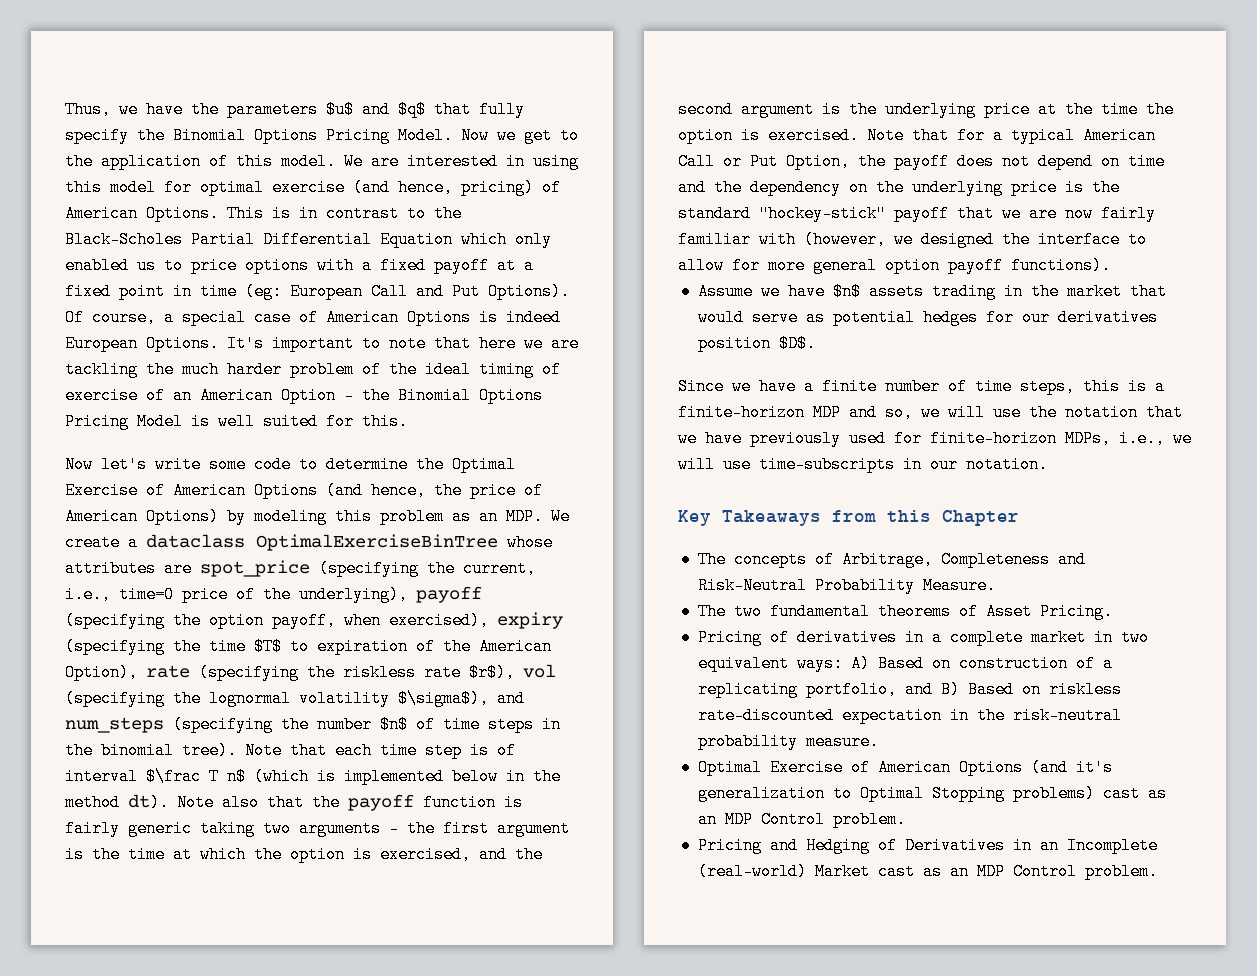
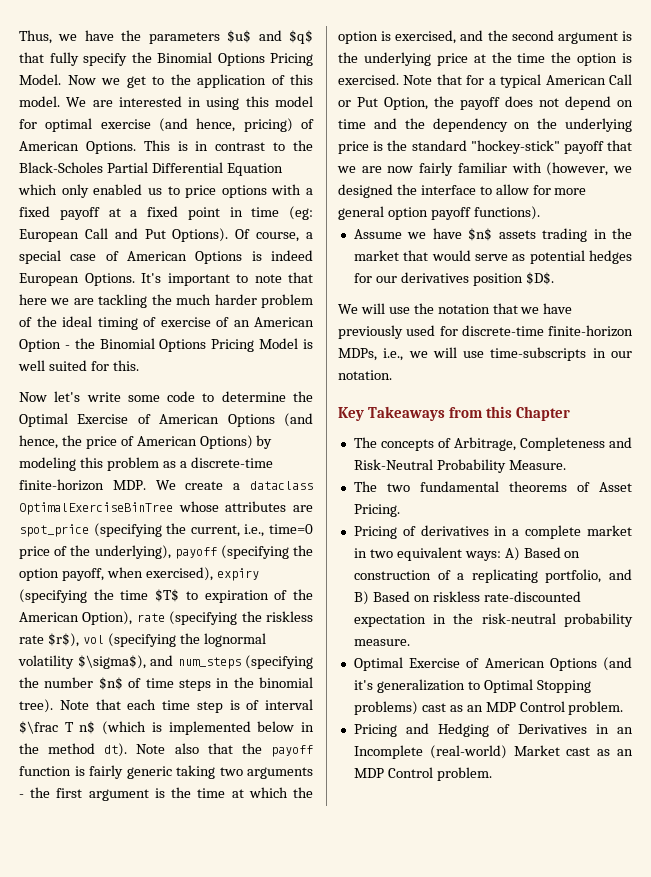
- Now let's write some code to determine the Optimal Exercise of American Options (and hence, the price of American Options) by modeling this problem as an MDP. We create a dataclass OptimalExerciseBinTree whose attributes are spot_price (specifying the current, i.e., time=0 price of the underlying), payoff (specifying the option payoff, when exercised), expiry (specifying the time $T$ to expiration of the American Option), rate (specifying the riskless rate $r$), vol (specifying the lognormal volatility $\sigma$), and num_steps (specifying the number $n$ of time steps in the binomial tree).
+ Now let's write some code to determine the Optimal Exercise of American Options (and hence, the price of American Options) by modeling this problem as a discrete-time finite-horizon MDP. We create a dataclass OptimalExerciseBinTree whose attributes are spot_price (specifying the current, i.e., time=0 price of the underlying), payoff (specifying the option payoff, when exercised), expiry (specifying the time $T$ to expiration of the American Option), rate (specifying the riskless rate $r$), vol (specifying the lognormal volatility $\sigma$), and num_steps (specifying the number $n$ of time steps in the binomial tree).
- Since we have a finite number of time steps, this is a finite-horizon MDP and so, we will use the notation that we have previously used for finite-horizon MDPs, i.e., we will use time-subscripts in our notation.
+ We will use the notation that we have previously used for discrete-time finite-horizon MDPs, i.e., we will use time-subscripts in our notation.

